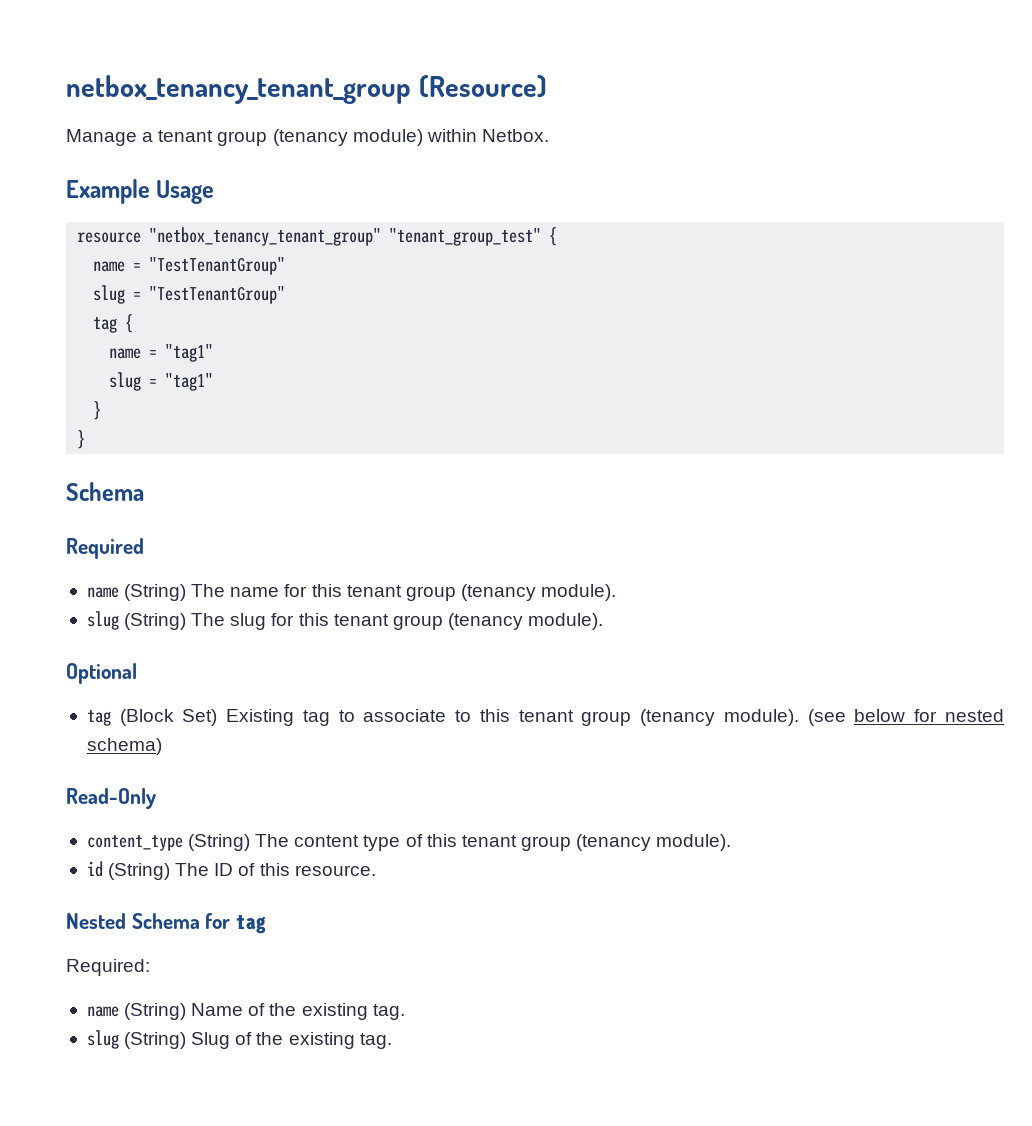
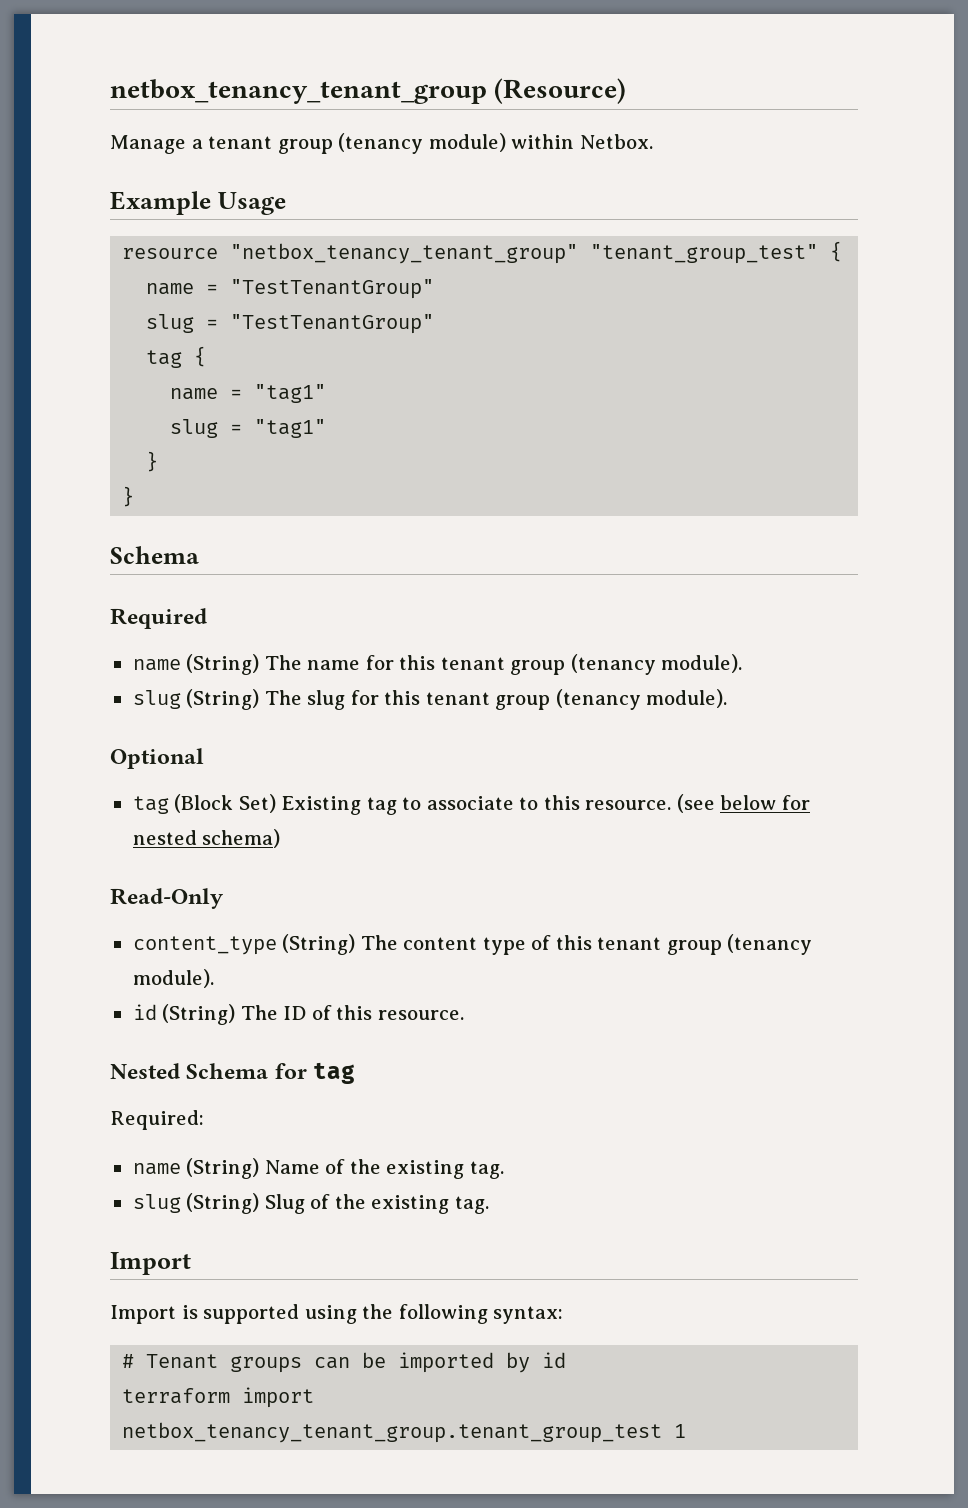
- tag (Block Set) Existing tag to associate to this tenant group (tenancy module).
+ tag (Block Set) Existing tag to associate to this resource.
  slug (String) Slug of the existing tag.
+ Import
+ Import is supported using the following syntax:
+ # Tenant groups can be imported by id
+ terraform import netbox_tenancy_tenant_group.tenant_group_test 1

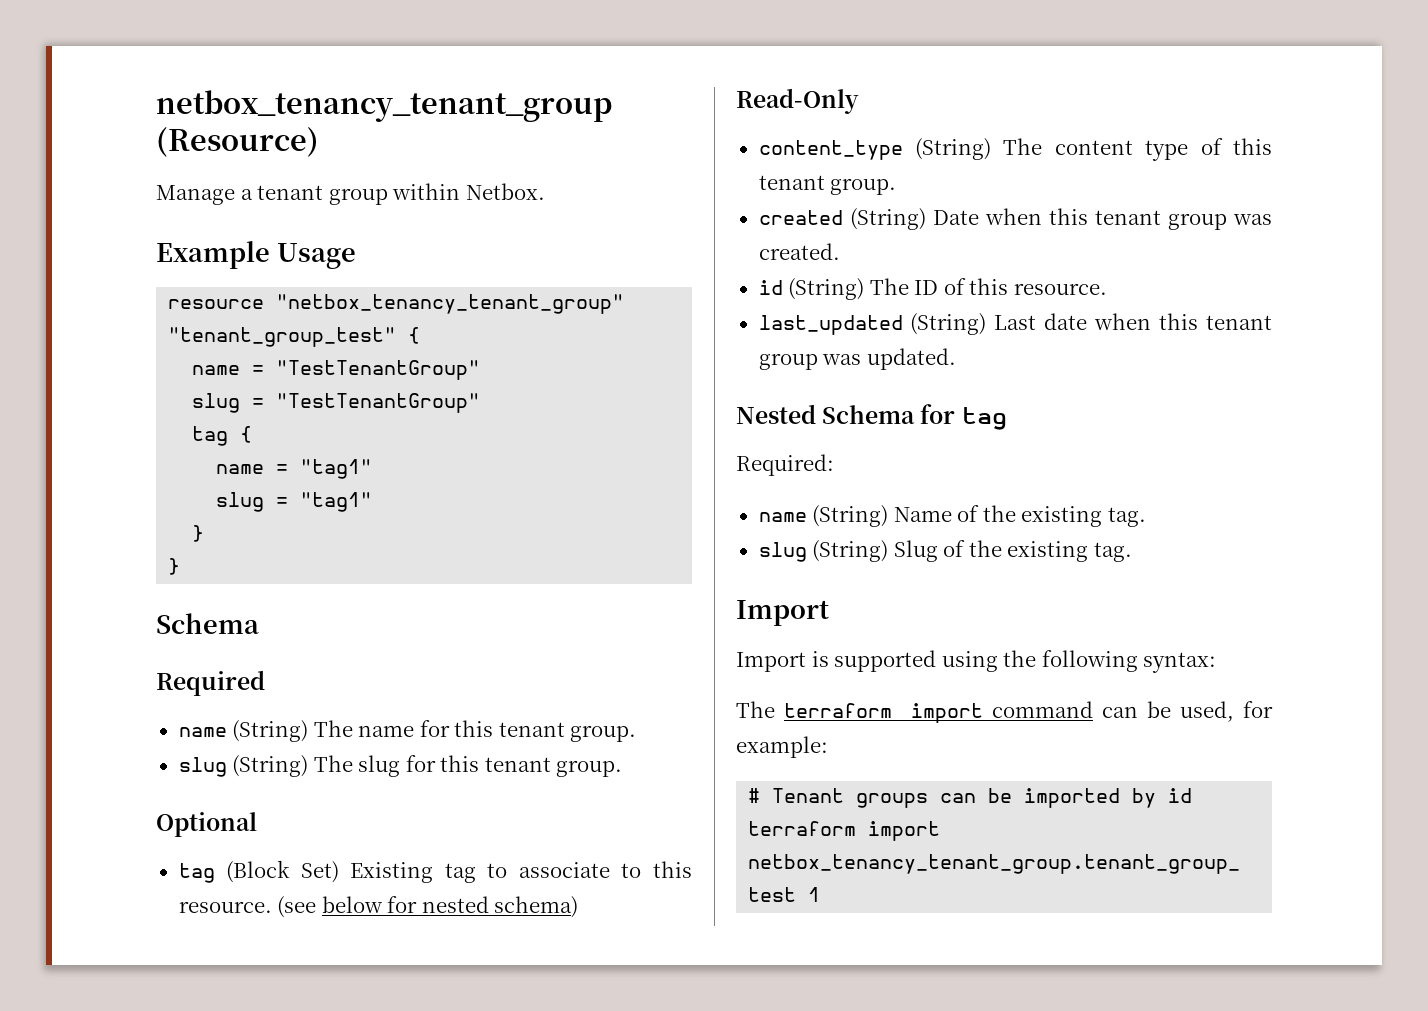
- Manage a tenant group (tenancy module) within Netbox.
+ Manage a tenant group within Netbox.
- name (String) The name for this tenant group (tenancy module).
+ name (String) The name for this tenant group.
- slug (String) The slug for this tenant group (tenancy module).
+ slug (String) The slug for this tenant group.
- content_type (String) The content type of this tenant group (tenancy module).
+ content_type (String) The content type of this tenant group.
+ created (String) Date when this tenant group was created.
+ last_updated (String) Last date when this tenant group was updated.
+ The terraform import command can be used, for example:

